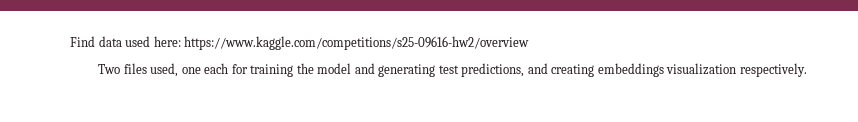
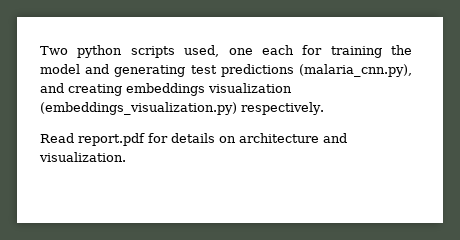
- Find data used here: https://www.kaggle.com/competitions/s25-09616-hw2/overview
- Two files used, one each for training the model and generating test predictions, and creating embeddings visualization respectively.
+ Two python scripts used, one each for training the model and generating test predictions (malaria_cnn.py), and creating embeddings visualization (embeddings_visualization.py) respectively.
+ Read report.pdf for details on architecture and visualization.

